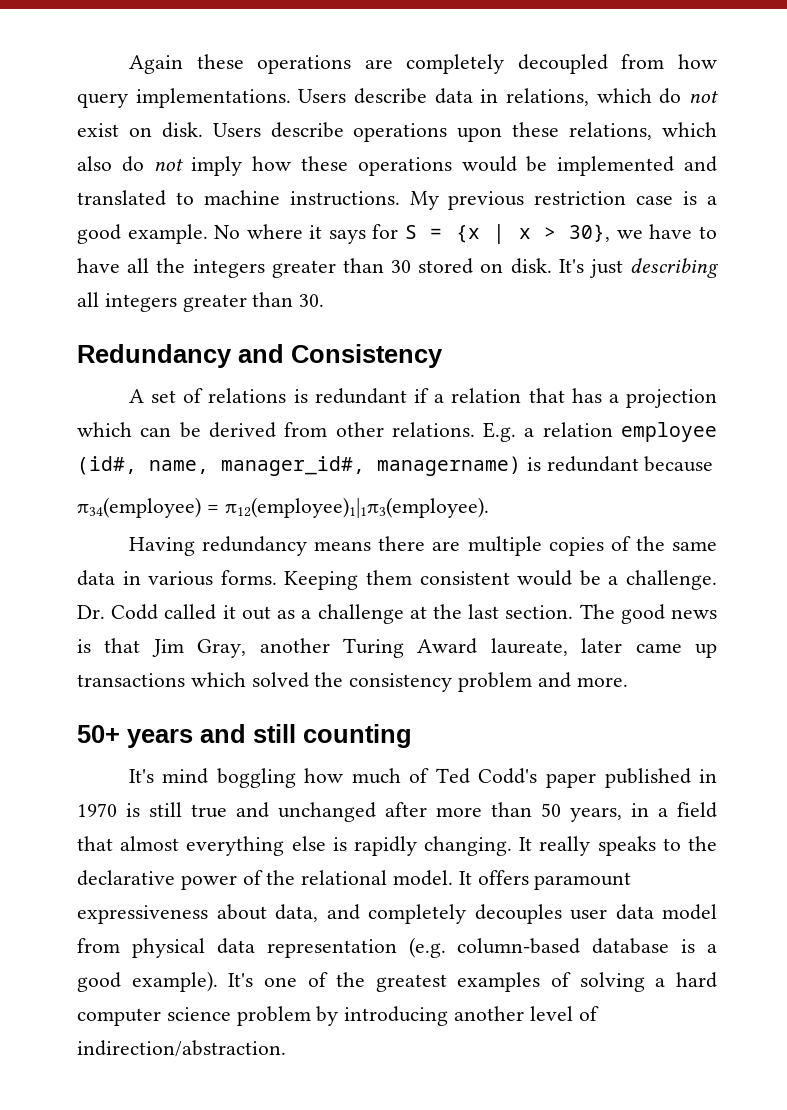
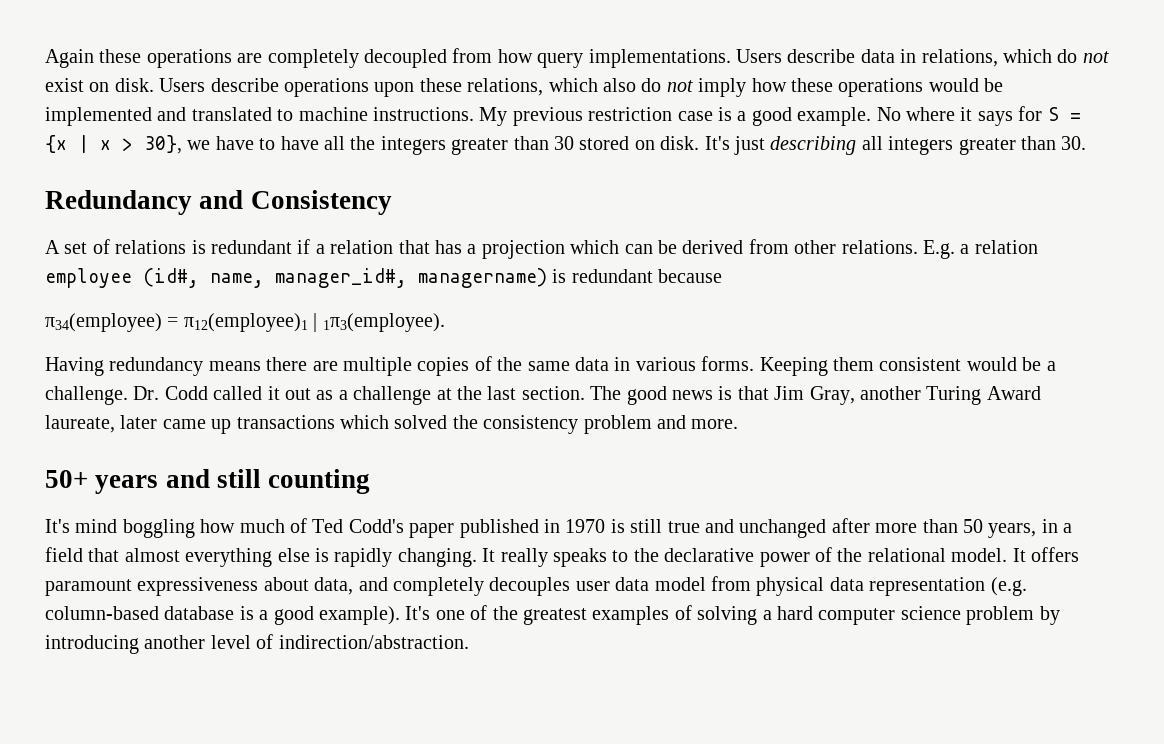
- π34(employee) = π12(employee)1|1π3(employee).
+ π34(employee) = π12(employee)1 | 1π3(employee).

